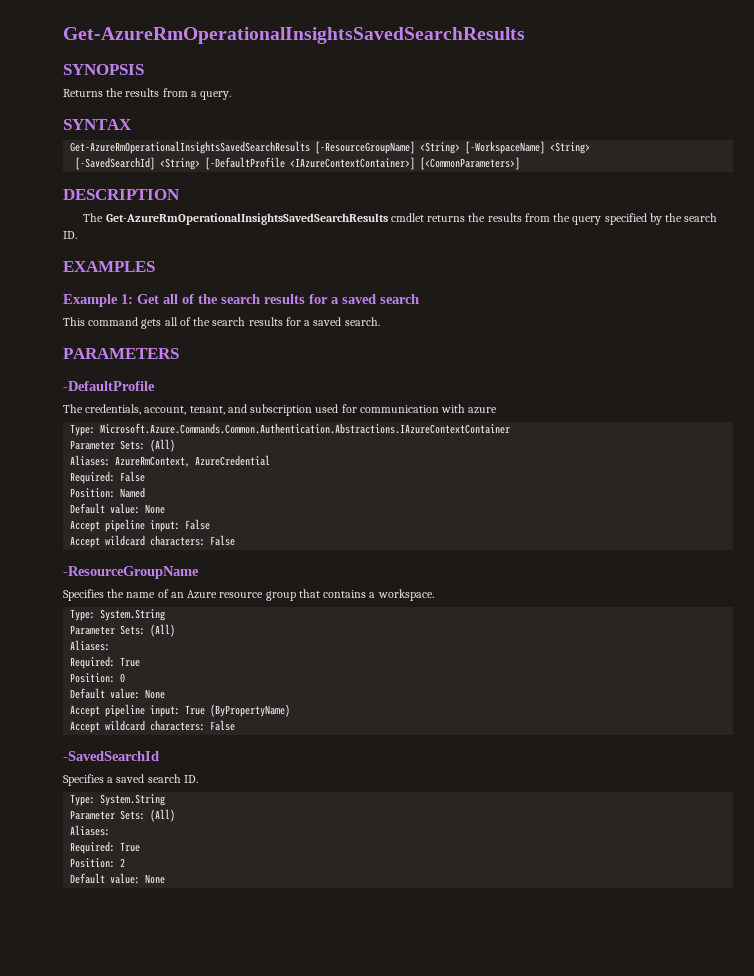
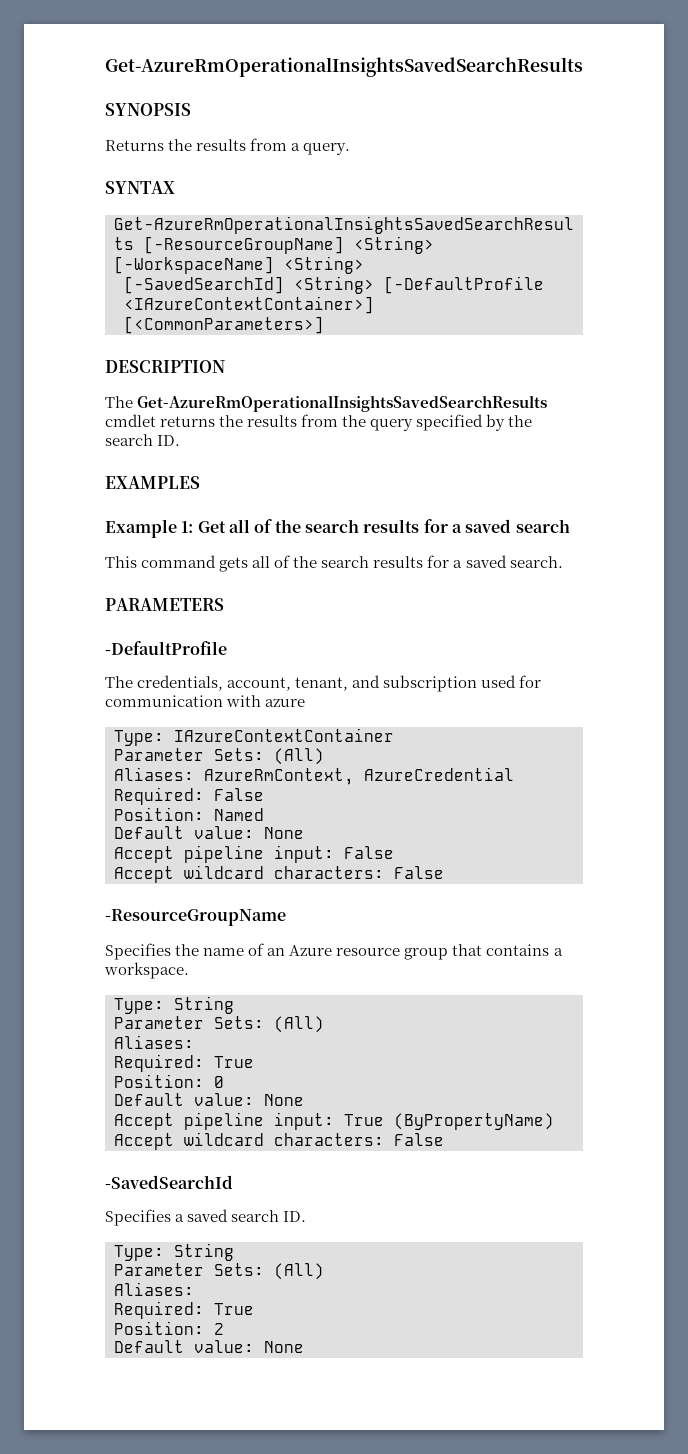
- Type: Microsoft.Azure.Commands.Common.Authentication.Abstractions.IAzureContextContainer
+ Type: IAzureContextContainer
  Specifies the name of an Azure resource group that contains a workspace.
- Type: System.String
+ Type: String
  Specifies a saved search ID.
- Type: System.String
+ Type: String

